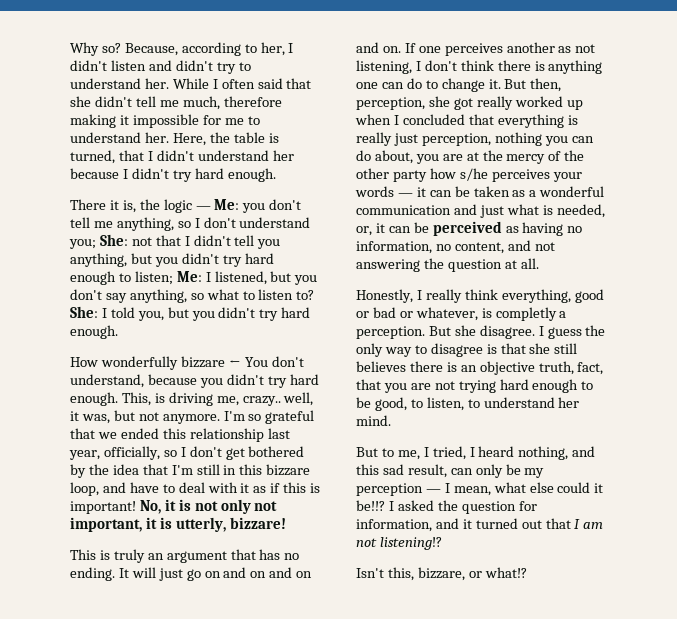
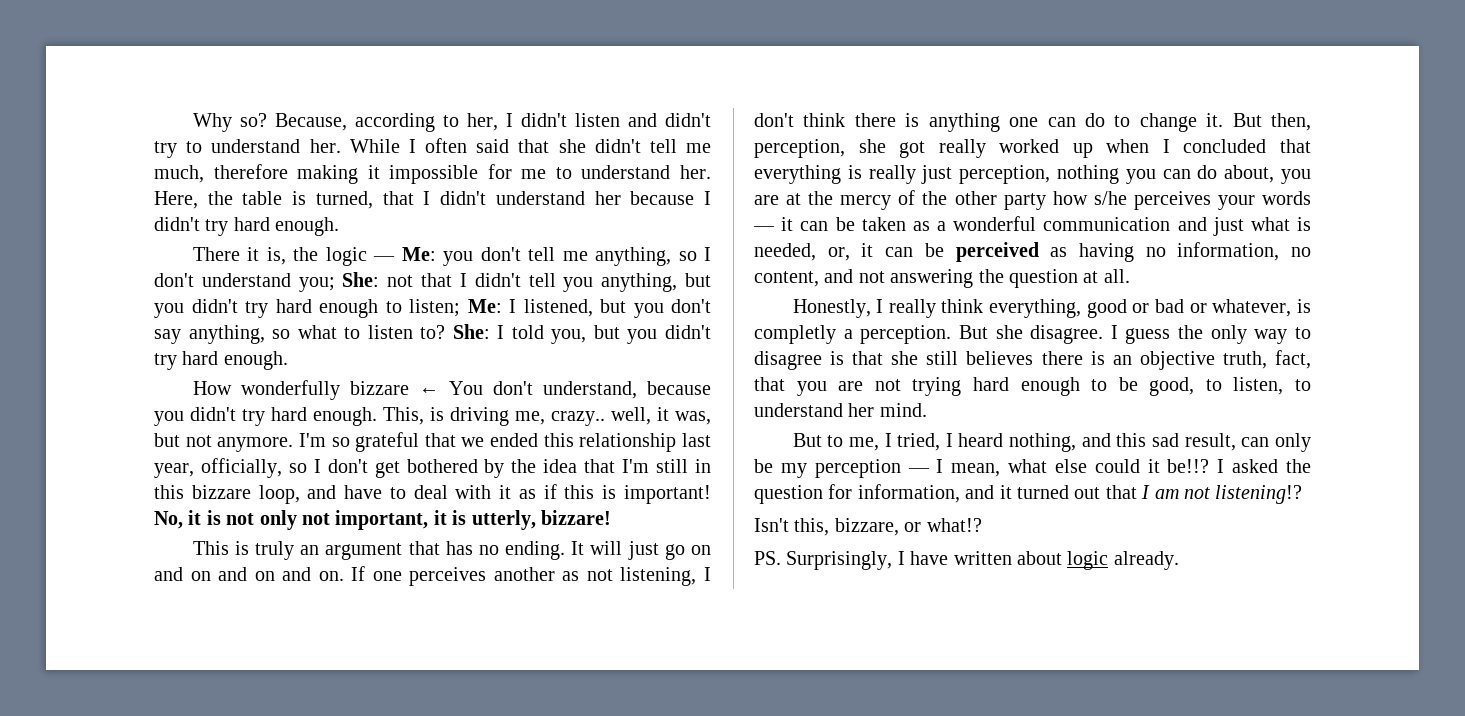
+ PS. Surprisingly, I have written about logic already.

